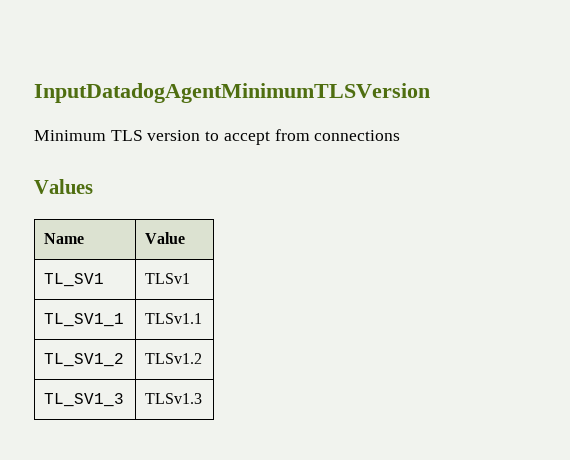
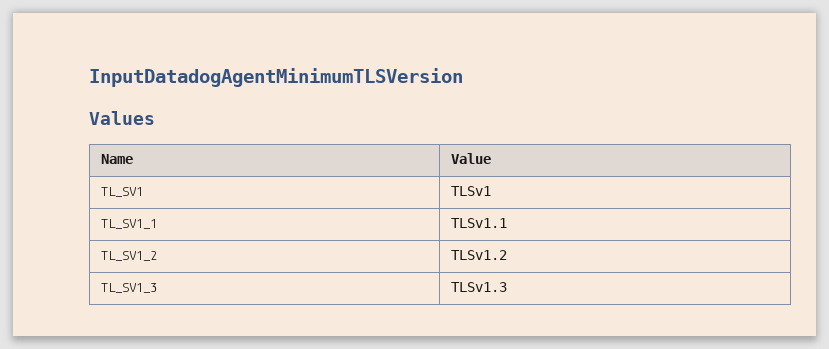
- Minimum TLS version to accept from connections

